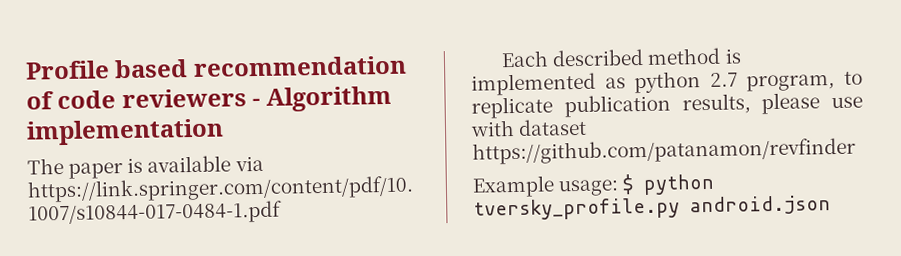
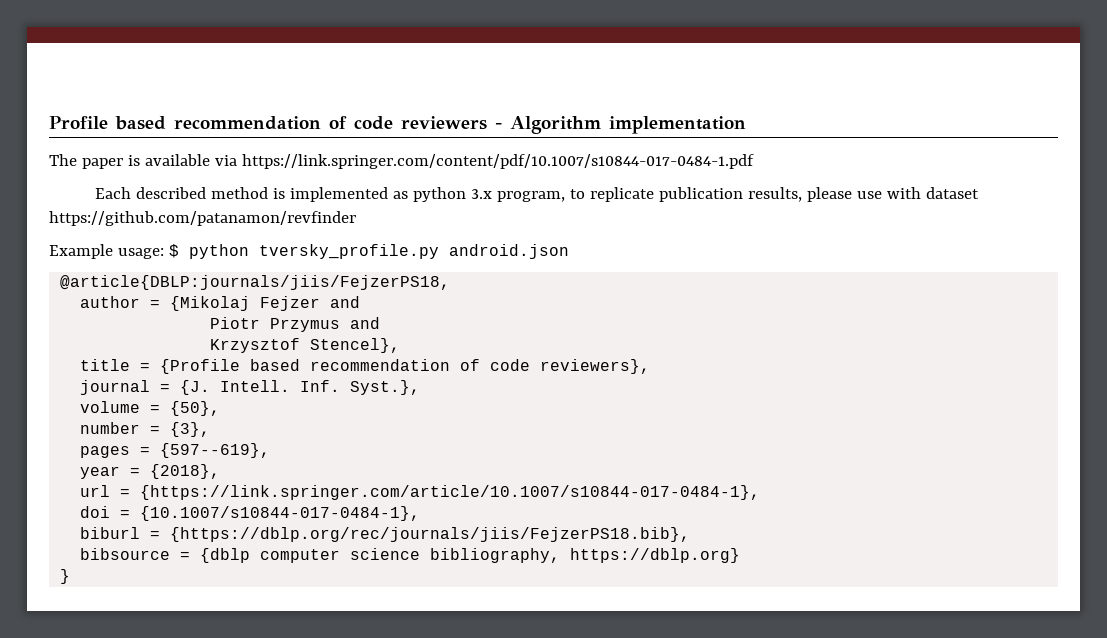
- Each described method is implemented as python 2.7 program, to replicate publication results, please use with dataset https://github.com/patanamon/revfinder
+ Each described method is implemented as python 3.x program, to replicate publication results, please use with dataset https://github.com/patanamon/revfinder
+ @article{DBLP:journals/jiis/FejzerPS18,
+ author = {Mikolaj Fejzer and
+ Piotr Przymus and
+ Krzysztof Stencel},
+ title = {Profile based recommendation of code reviewers},
+ journal = {J. Intell. Inf. Syst.},
+ volume = {50},
+ number = {3},
+ pages = {597--619},
+ year = {2018},
+ url = {https://link.springer.com/article/10.1007/s10844-017-0484-1},
+ doi = {10.1007/s10844-017-0484-1},
+ biburl = {https://dblp.org/rec/journals/jiis/FejzerPS18.bib},
+ bibsource = {dblp computer science bibliography, https://dblp.org}
+ }

